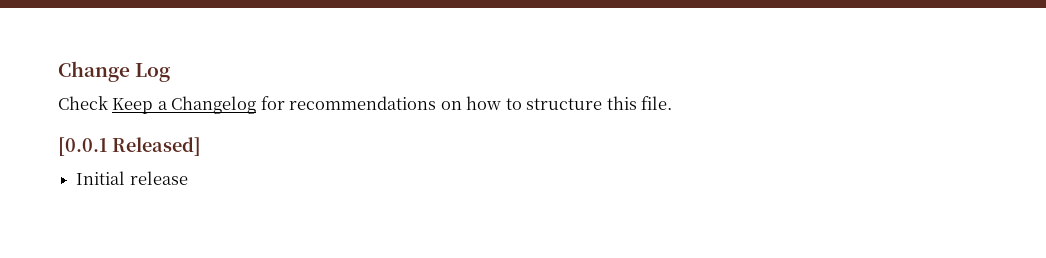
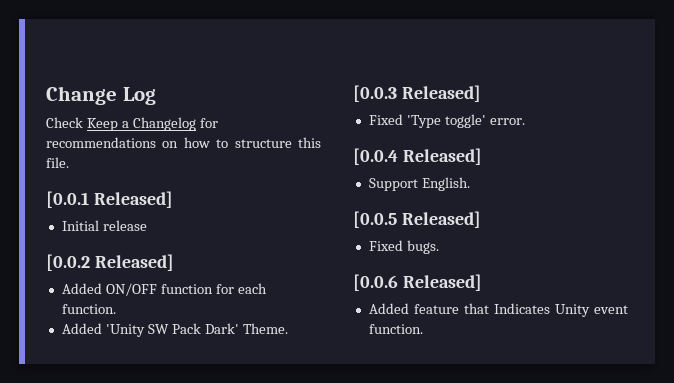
+ [0.0.2 Released]
+ Added ON/OFF function for each function.
+ Added 'Unity SW Pack Dark' Theme.
+ [0.0.3 Released]
+ Fixed 'Type toggle' error.
+ [0.0.4 Released]
+ Support English.
+ [0.0.5 Released]
+ Fixed bugs.
+ [0.0.6 Released]
+ Added feature that Indicates Unity event function.

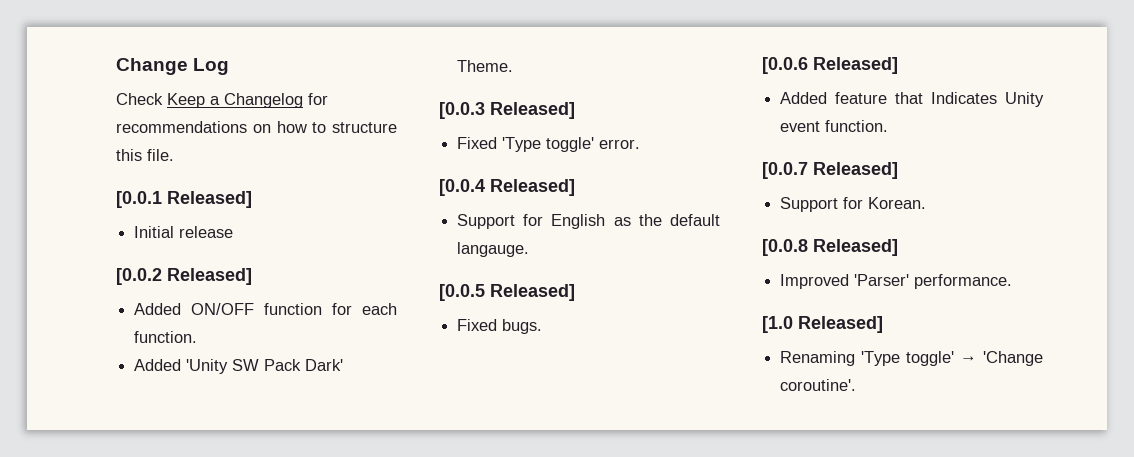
- Support English.
+ Support for English as the default langauge.
+ [0.0.7 Released]
+ Support for Korean.
+ [0.0.8 Released]
+ Improved 'Parser' performance.
+ [1.0 Released]
+ Renaming 'Type toggle' → 'Change coroutine'.

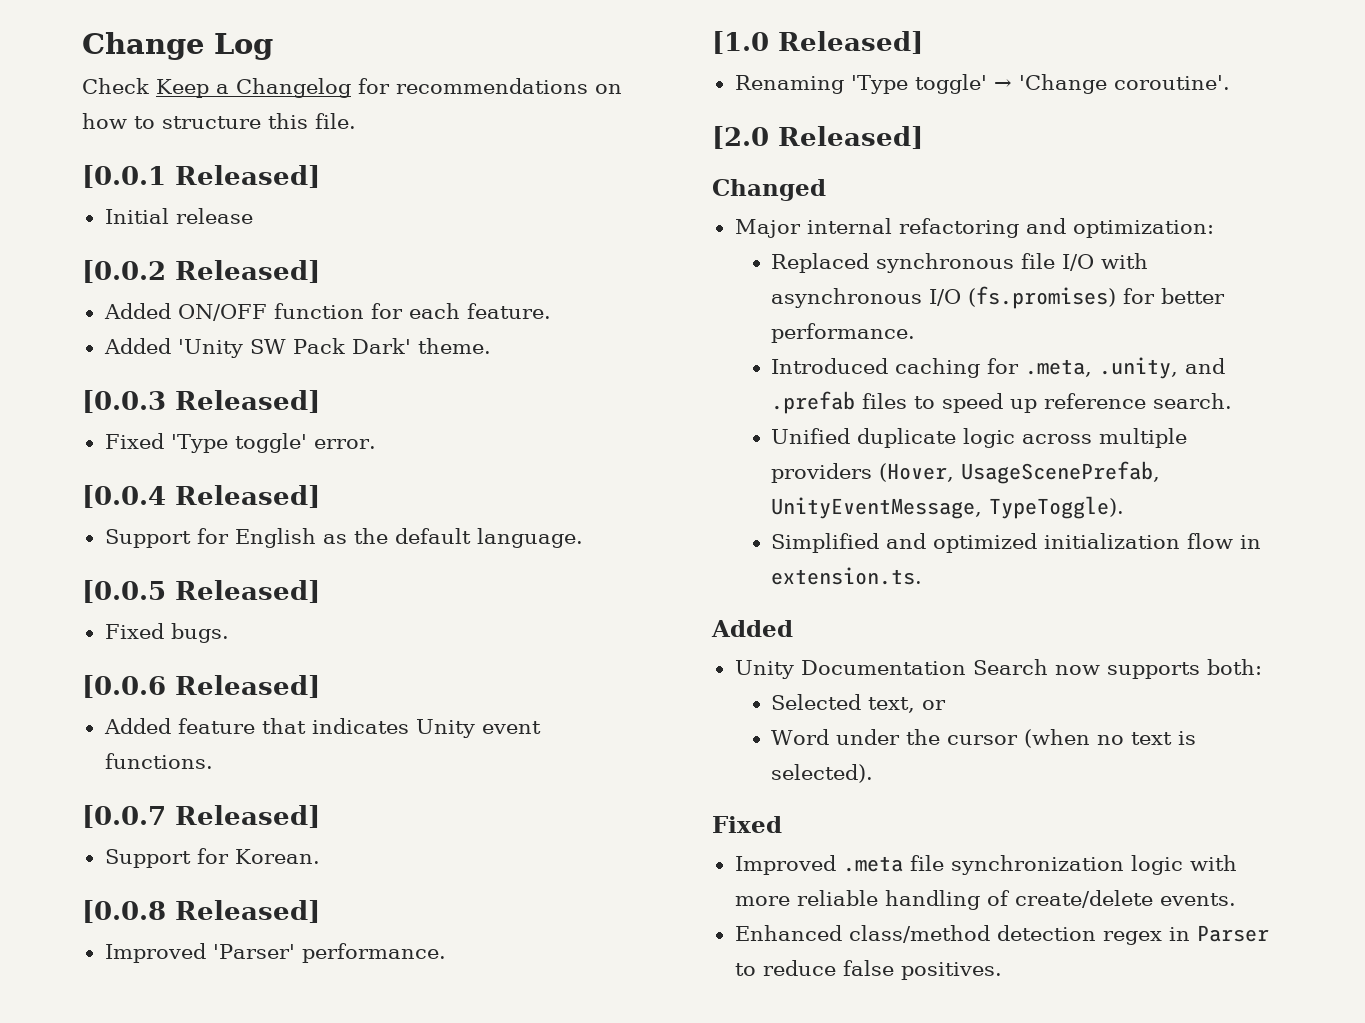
- Added ON/OFF function for each function.
+ Added ON/OFF function for each feature.
- Added 'Unity SW Pack Dark' Theme.
+ Added 'Unity SW Pack Dark' theme.
- Support for English as the default langauge.
+ Support for English as the default language.
- Added feature that Indicates Unity event function.
+ Added feature that indicates Unity event functions.
+ [2.0 Released]
+ Changed
+ Major internal refactoring and optimization:
+ Replaced synchronous file I/O with asynchronous I/O (fs.promises) for better performance.
+ Introduced caching for .meta, .unity, and .prefab files to speed up reference search.
+ Unified duplicate logic across multiple providers (Hover, UsageScenePrefab, UnityEventMessage, TypeToggle).
+ Simplified and optimized initialization flow in extension.ts.
+ Added
+ Unity Documentation Search now supports both:
+ Selected text, or
+ Word under the cursor (when no text is selected).
+ Fixed
+ Improved .meta file synchronization logic with more reliable handling of create/delete events.
+ Enhanced class/method detection regex in Parser to reduce false positives.

